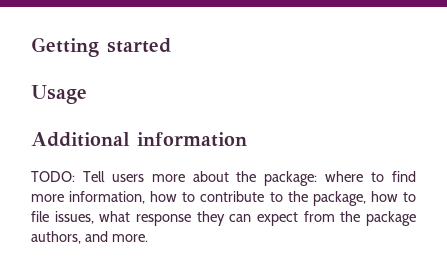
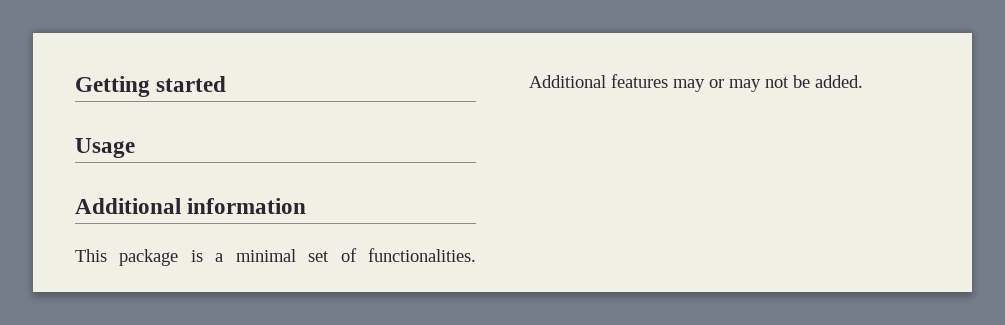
- TODO: Tell users more about the package: where to find more information, how to contribute to the package, how to file issues, what response they can expect from the package authors, and more.
+ This package is a minimal set of functionalities. Additional features may or may not be added.

